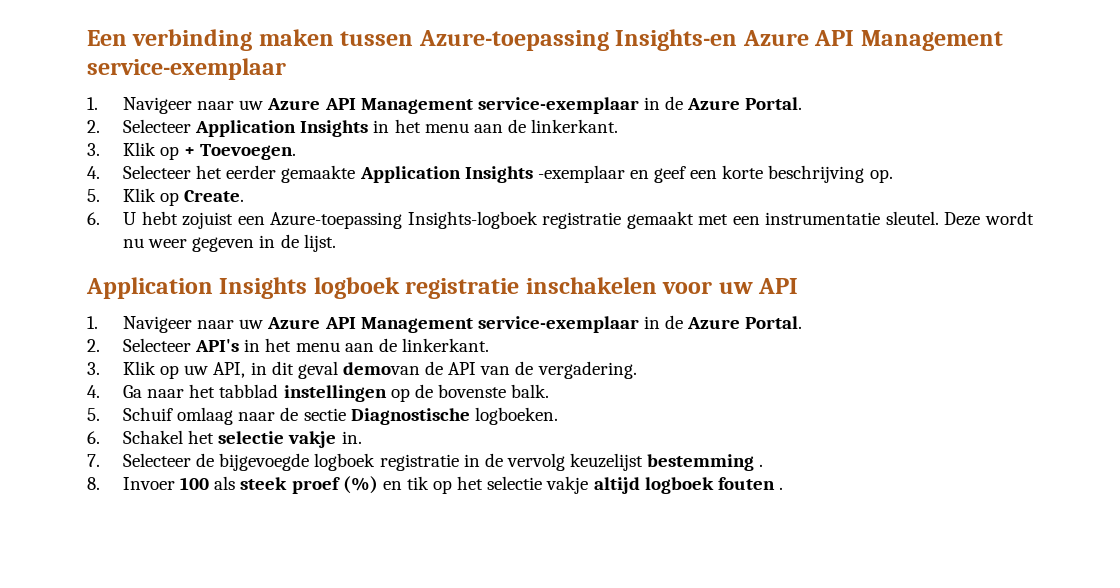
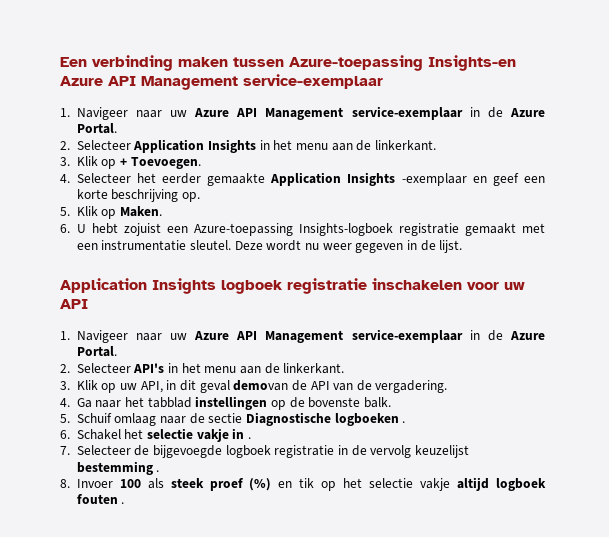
- 5. Klik op Create.
+ 5. Klik op Maken.
- 5. Schuif omlaag naar de sectie Diagnostische logboeken.
+ 5. Schuif omlaag naar de sectie Diagnostische logboeken .
- 6. Schakel het selectie vakje in.
+ 6. Schakel het selectie vakje in .

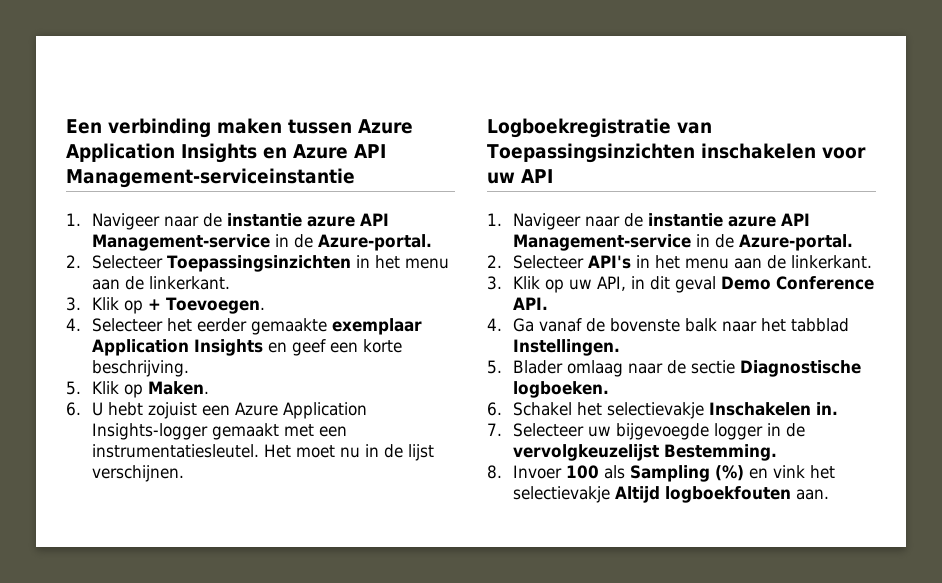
- Een verbinding maken tussen Azure-toepassing Insights-en Azure API Management service-exemplaar
- 1. Navigeer naar uw Azure API Management service-exemplaar in de Azure Portal.
- 2. Selecteer Application Insights in het menu aan de linkerkant.
+ Een verbinding maken tussen Azure Application Insights en Azure API Management-serviceinstantie
+ 1. Navigeer naar de instantie azure API Management-service in de Azure-portal.
+ 2. Selecteer Toepassingsinzichten in het menu aan de linkerkant.
- 4. Selecteer het eerder gemaakte Application Insights -exemplaar en geef een korte beschrijving op.
+ 4. Selecteer het eerder gemaakte exemplaar Application Insights en geef een korte beschrijving.
- 6. U hebt zojuist een Azure-toepassing Insights-logboek registratie gemaakt met een instrumentatie sleutel. Deze wordt nu weer gegeven in de lijst.
- Application Insights logboek registratie inschakelen voor uw API
- 1. Navigeer naar uw Azure API Management service-exemplaar in de Azure Portal.
+ 6. U hebt zojuist een Azure Application Insights-logger gemaakt met een instrumentatiesleutel. Het moet nu in de lijst verschijnen.
+ Logboekregistratie van Toepassingsinzichten inschakelen voor uw API
+ 1. Navigeer naar de instantie azure API Management-service in de Azure-portal.
- 3. Klik op uw API, in dit geval demovan de API van de vergadering.
- 4. Ga naar het tabblad instellingen op de bovenste balk.
- 5. Schuif omlaag naar de sectie Diagnostische logboeken .
+ 3. Klik op uw API, in dit geval Demo Conference API.
+ 4. Ga vanaf de bovenste balk naar het tabblad Instellingen.
+ 5. Blader omlaag naar de sectie Diagnostische logboeken.
- 6. Schakel het selectie vakje in .
- 7. Selecteer de bijgevoegde logboek registratie in de vervolg keuzelijst bestemming .
- 8. Invoer 100 als steek proef (%) en tik op het selectie vakje altijd logboek fouten .
+ 6. Schakel het selectievakje Inschakelen in.
+ 7. Selecteer uw bijgevoegde logger in de vervolgkeuzelijst Bestemming.
+ 8. Invoer 100 als Sampling (%) en vink het selectievakje Altijd logboekfouten aan.

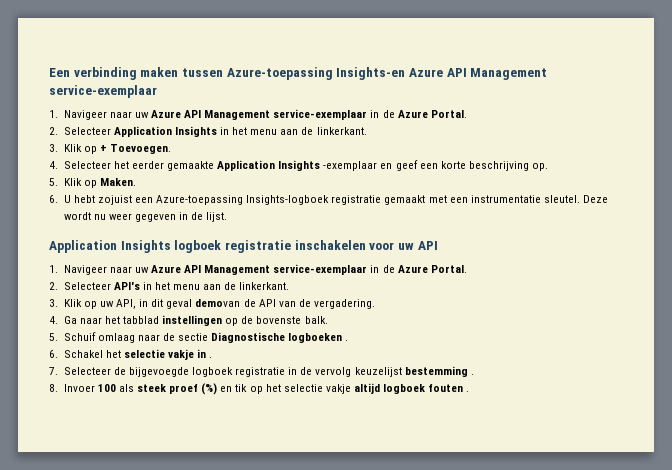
- Een verbinding maken tussen Azure Application Insights en Azure API Management-serviceinstantie
- 1. Navigeer naar de instantie azure API Management-service in de Azure-portal.
- 2. Selecteer Toepassingsinzichten in het menu aan de linkerkant.
+ Een verbinding maken tussen Azure-toepassing Insights-en Azure API Management service-exemplaar
+ 1. Navigeer naar uw Azure API Management service-exemplaar in de Azure Portal.
+ 2. Selecteer Application Insights in het menu aan de linkerkant.
- 4. Selecteer het eerder gemaakte exemplaar Application Insights en geef een korte beschrijving.
+ 4. Selecteer het eerder gemaakte Application Insights -exemplaar en geef een korte beschrijving op.
- 6. U hebt zojuist een Azure Application Insights-logger gemaakt met een instrumentatiesleutel. Het moet nu in de lijst verschijnen.
- Logboekregistratie van Toepassingsinzichten inschakelen voor uw API
- 1. Navigeer naar de instantie azure API Management-service in de Azure-portal.
+ 6. U hebt zojuist een Azure-toepassing Insights-logboek registratie gemaakt met een instrumentatie sleutel. Deze wordt nu weer gegeven in de lijst.
+ Application Insights logboek registratie inschakelen voor uw API
+ 1. Navigeer naar uw Azure API Management service-exemplaar in de Azure Portal.
- 3. Klik op uw API, in dit geval Demo Conference API.
- 4. Ga vanaf de bovenste balk naar het tabblad Instellingen.
- 5. Blader omlaag naar de sectie Diagnostische logboeken.
+ 3. Klik op uw API, in dit geval demovan de API van de vergadering.
+ 4. Ga naar het tabblad instellingen op de bovenste balk.
+ 5. Schuif omlaag naar de sectie Diagnostische logboeken .
- 6. Schakel het selectievakje Inschakelen in.
- 7. Selecteer uw bijgevoegde logger in de vervolgkeuzelijst Bestemming.
- 8. Invoer 100 als Sampling (%) en vink het selectievakje Altijd logboekfouten aan.
+ 6. Schakel het selectie vakje in .
+ 7. Selecteer de bijgevoegde logboek registratie in de vervolg keuzelijst bestemming .
+ 8. Invoer 100 als steek proef (%) en tik op het selectie vakje altijd logboek fouten .

